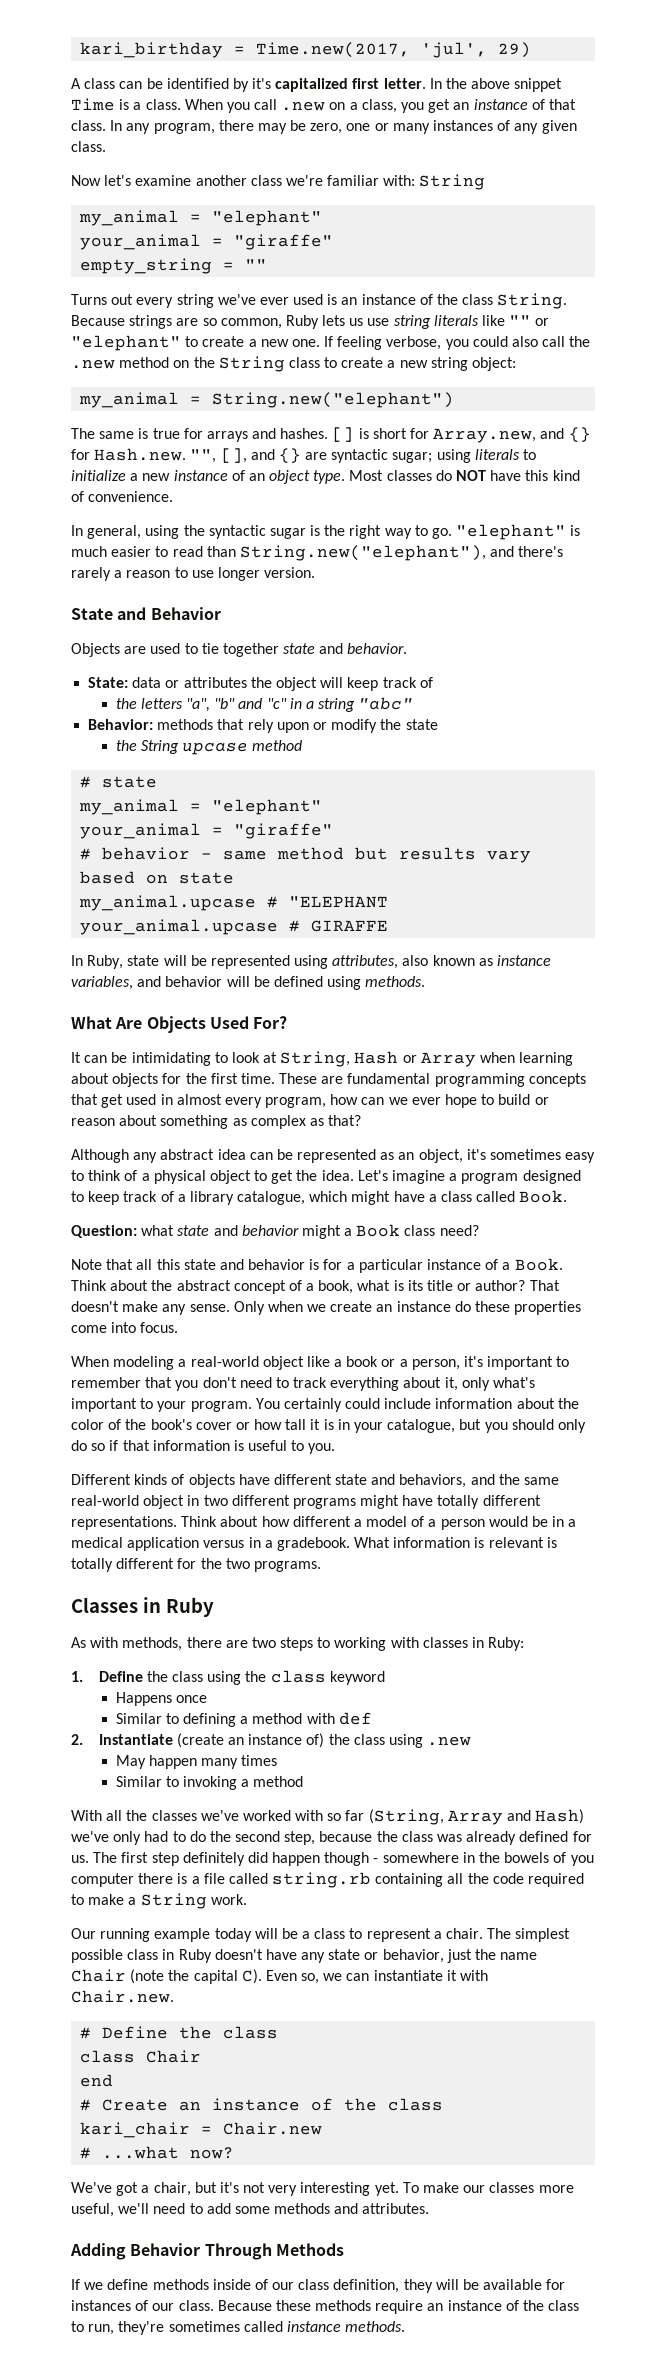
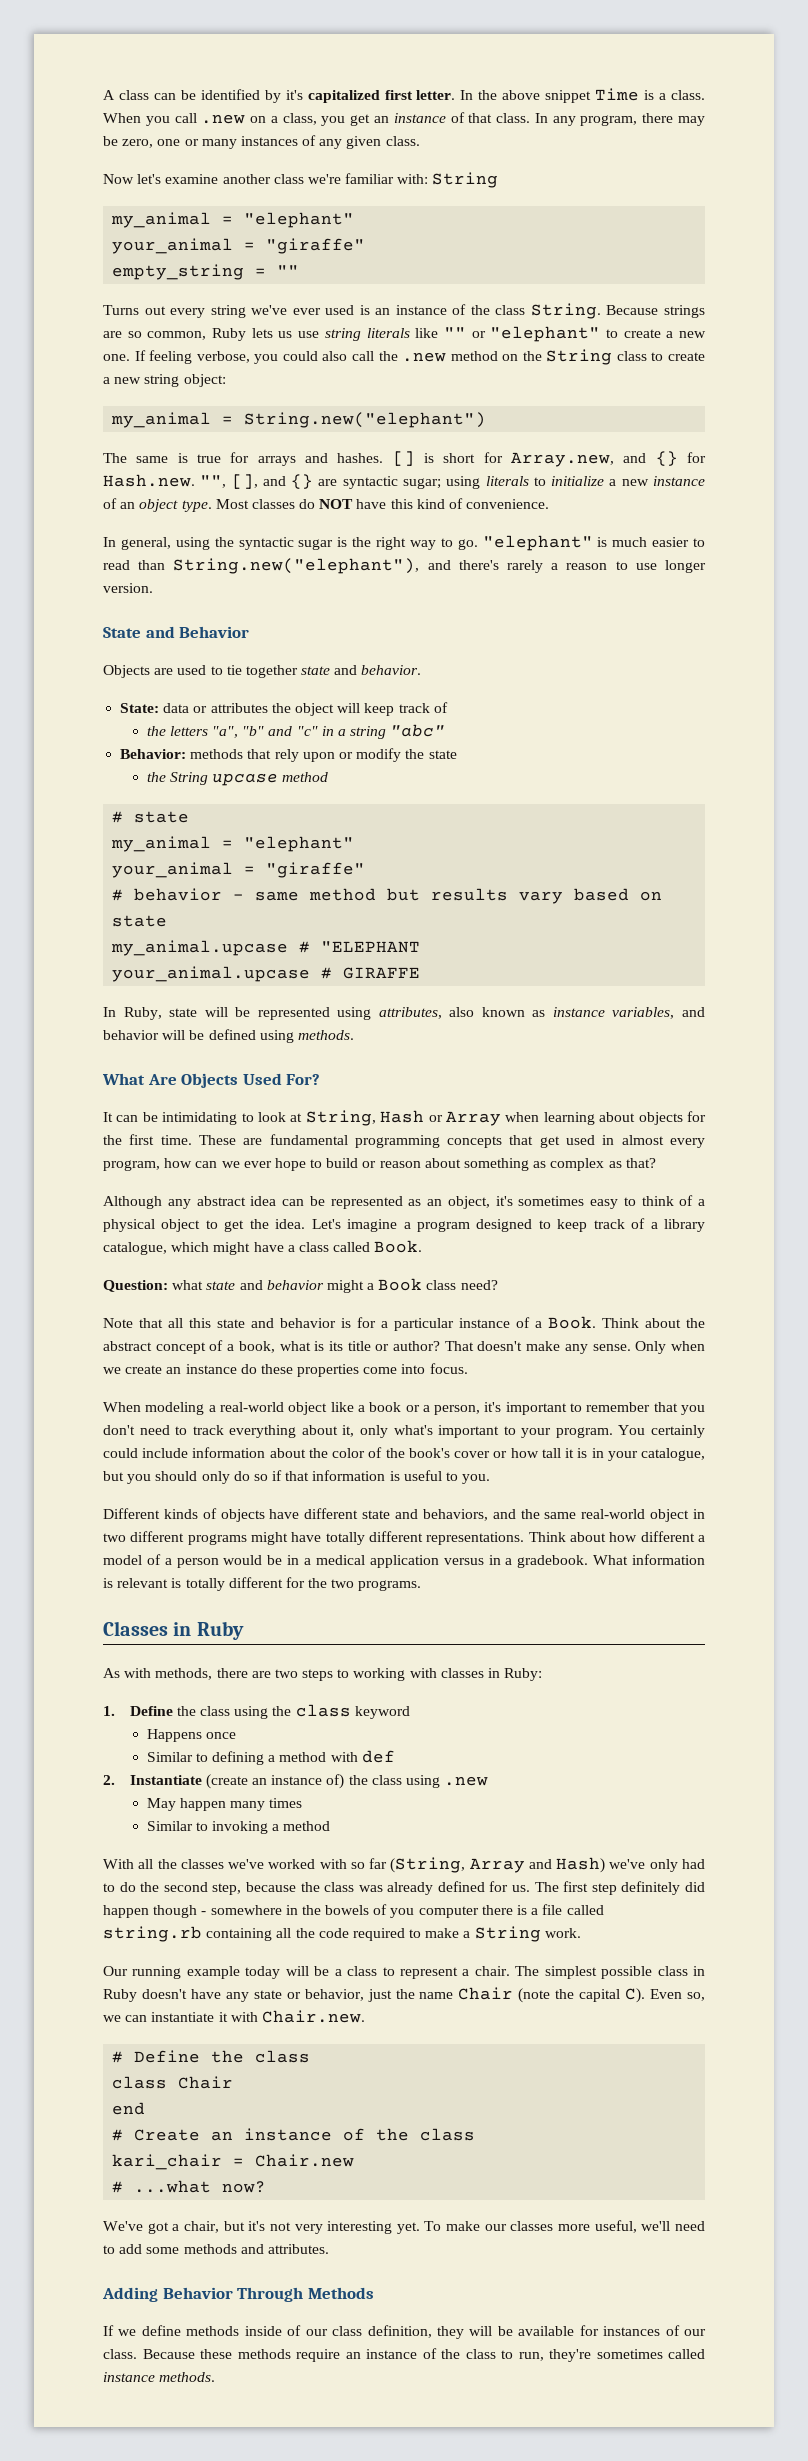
- kari_birthday = Time.new(2017, 'jul', 29)

